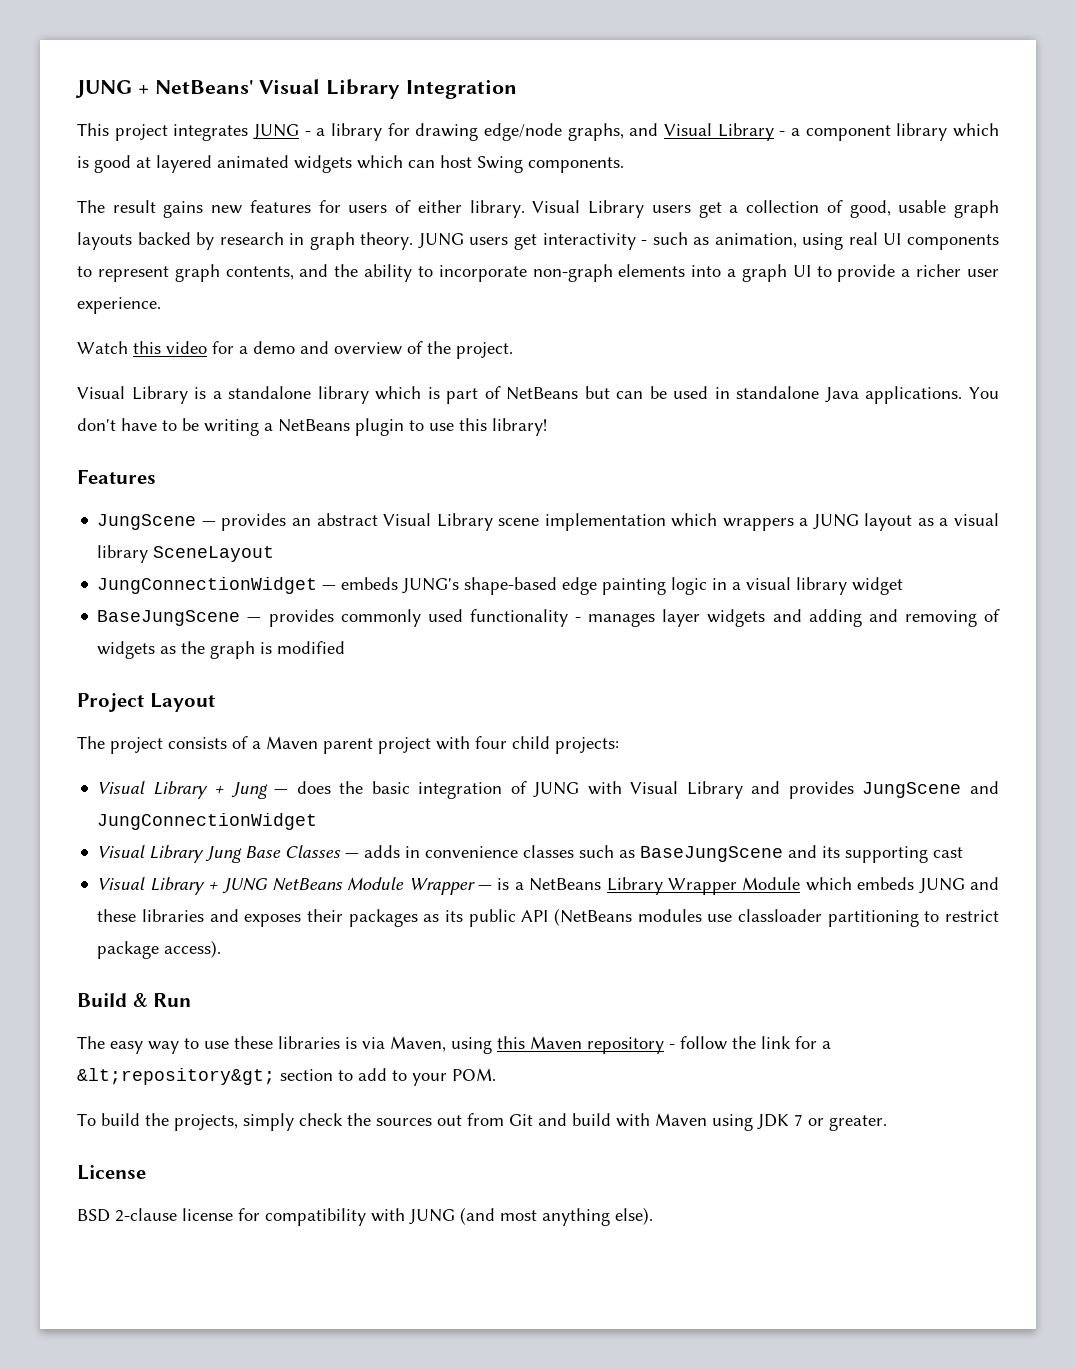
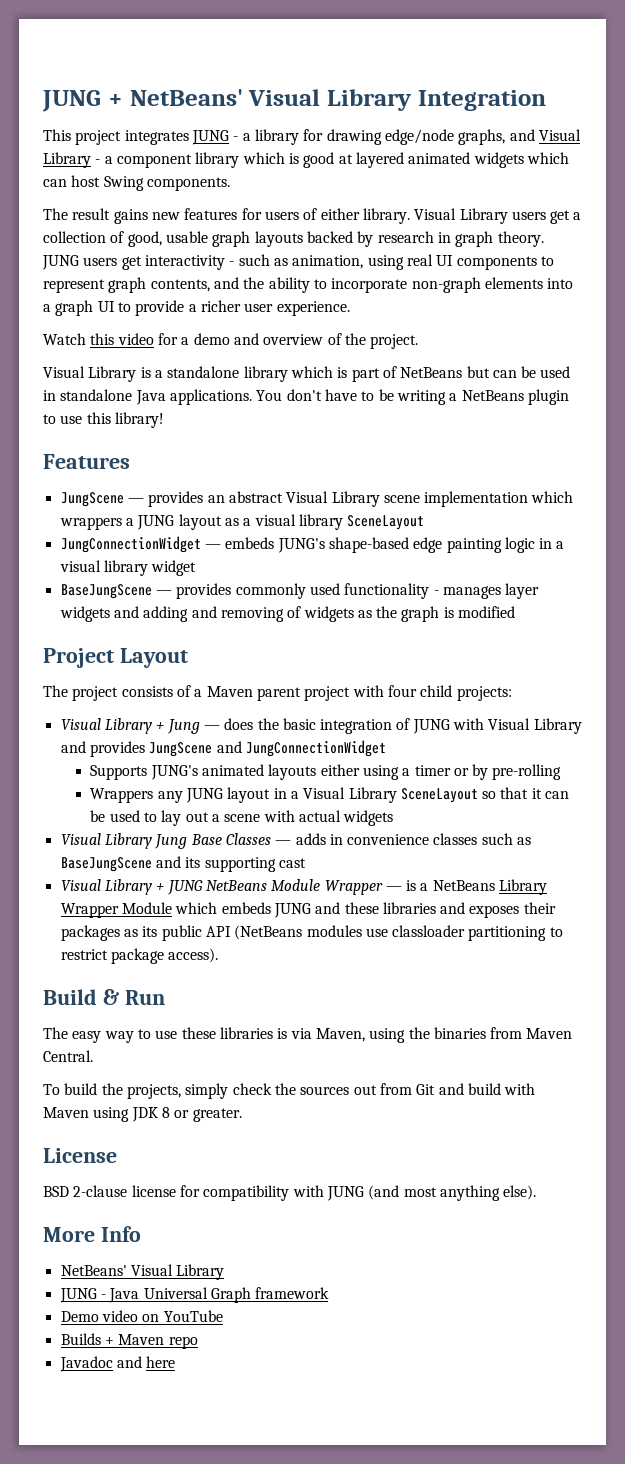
+ Supports JUNG's animated layouts either using a timer or by pre-rolling
+ Wrappers any JUNG layout in a Visual Library SceneLayout so that it can be used to lay out a scene with actual widgets
- The easy way to use these libraries is via Maven, using this Maven repository - follow the link for a &lt;repository&gt; section to add to your POM.
+ The easy way to use these libraries is via Maven, using the binaries from Maven Central.
- To build the projects, simply check the sources out from Git and build with Maven using JDK 7 or greater.
+ To build the projects, simply check the sources out from Git and build with Maven using JDK 8 or greater.
+ More Info
+ NetBeans' Visual Library
+ JUNG - Java Universal Graph framework
+ Demo video on YouTube
+ Builds + Maven repo
+ Javadoc and here

